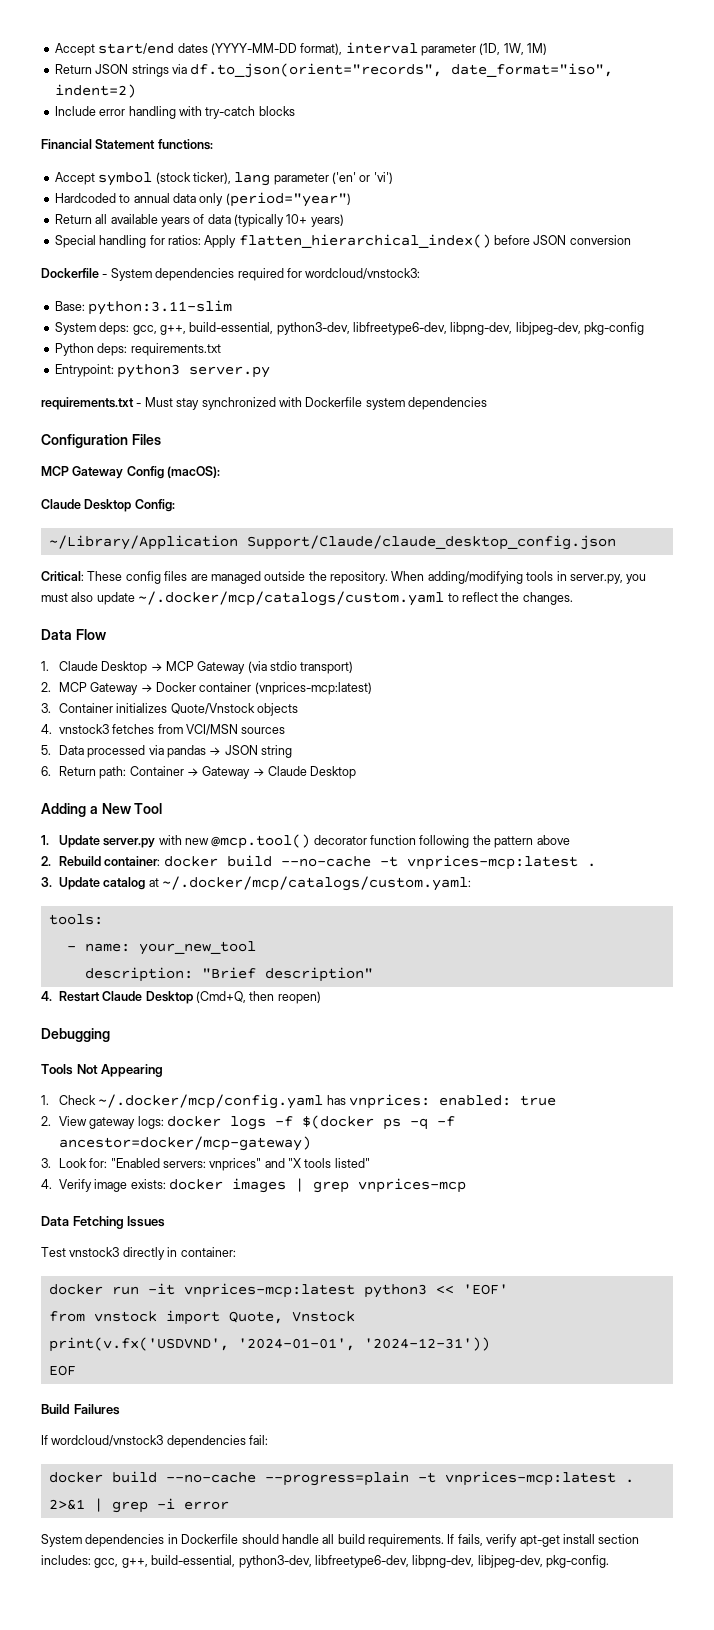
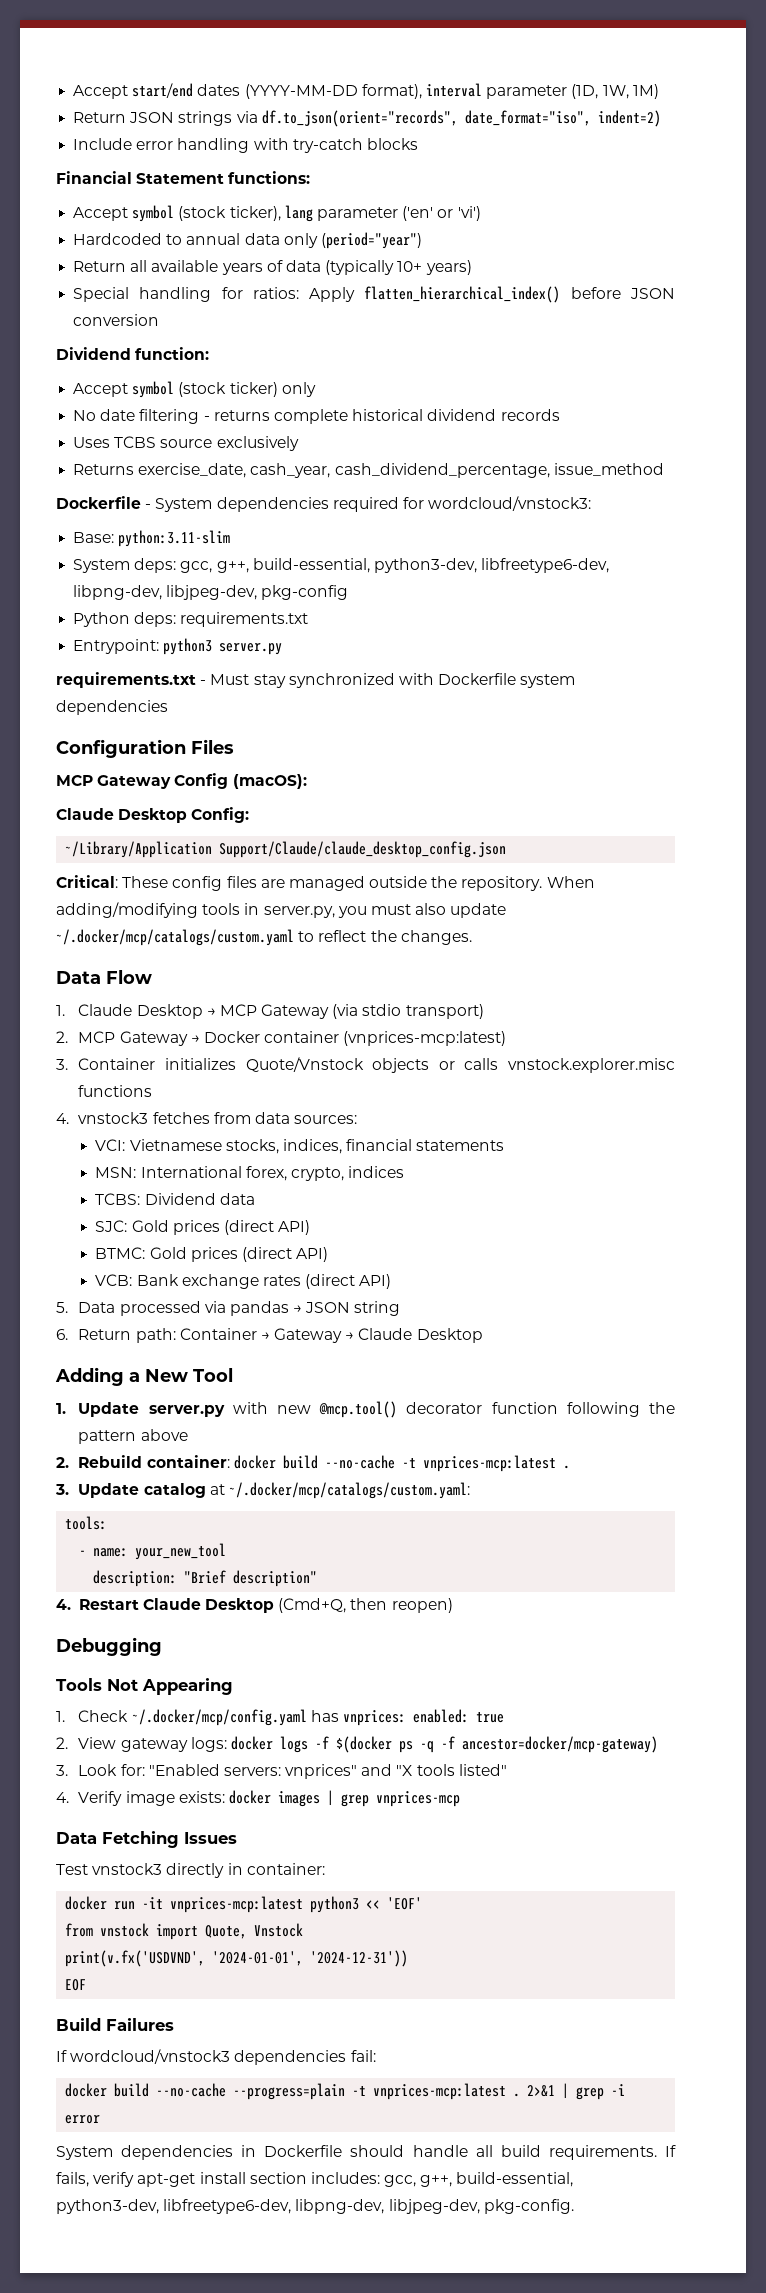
+ Dividend function:
+ Accept symbol (stock ticker) only
+ No date filtering - returns complete historical dividend records
+ Uses TCBS source exclusively
+ Returns exercise_date, cash_year, cash_dividend_percentage, issue_method
- 3. Container initializes Quote/Vnstock objects
+ 3. Container initializes Quote/Vnstock objects or calls vnstock.explorer.misc functions
- 4. vnstock3 fetches from VCI/MSN sources
+ 4. vnstock3 fetches from data sources:
+ VCI: Vietnamese stocks, indices, financial statements
+ MSN: International forex, crypto, indices
+ TCBS: Dividend data
+ SJC: Gold prices (direct API)
+ BTMC: Gold prices (direct API)
+ VCB: Bank exchange rates (direct API)

